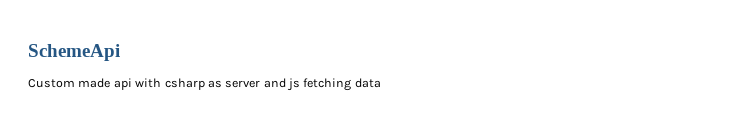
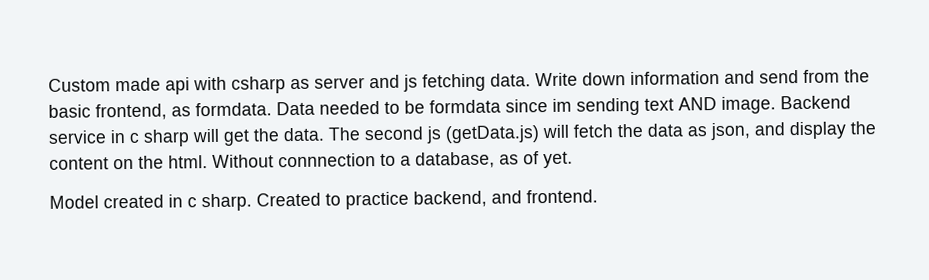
- SchemeApi
- Custom made api with csharp as server and js fetching data
+ Custom made api with csharp as server and js fetching data. Write down information and send from the basic frontend, as formdata. Data needed to be formdata since im sending text AND image. Backend service in c sharp will get the data. The second js (getData.js) will fetch the data as json, and display the content on the html. Without connnection to a database, as of yet.
+ Model created in c sharp. Created to practice backend, and frontend.

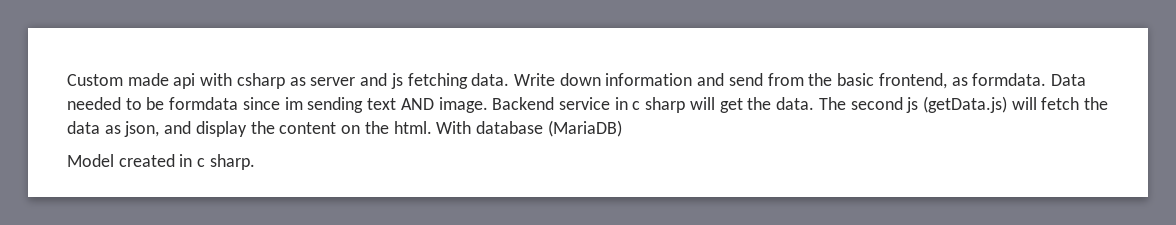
- Without connnection to a database, as of yet.
+ With database (MariaDB)
- Created to practice backend, and frontend.

